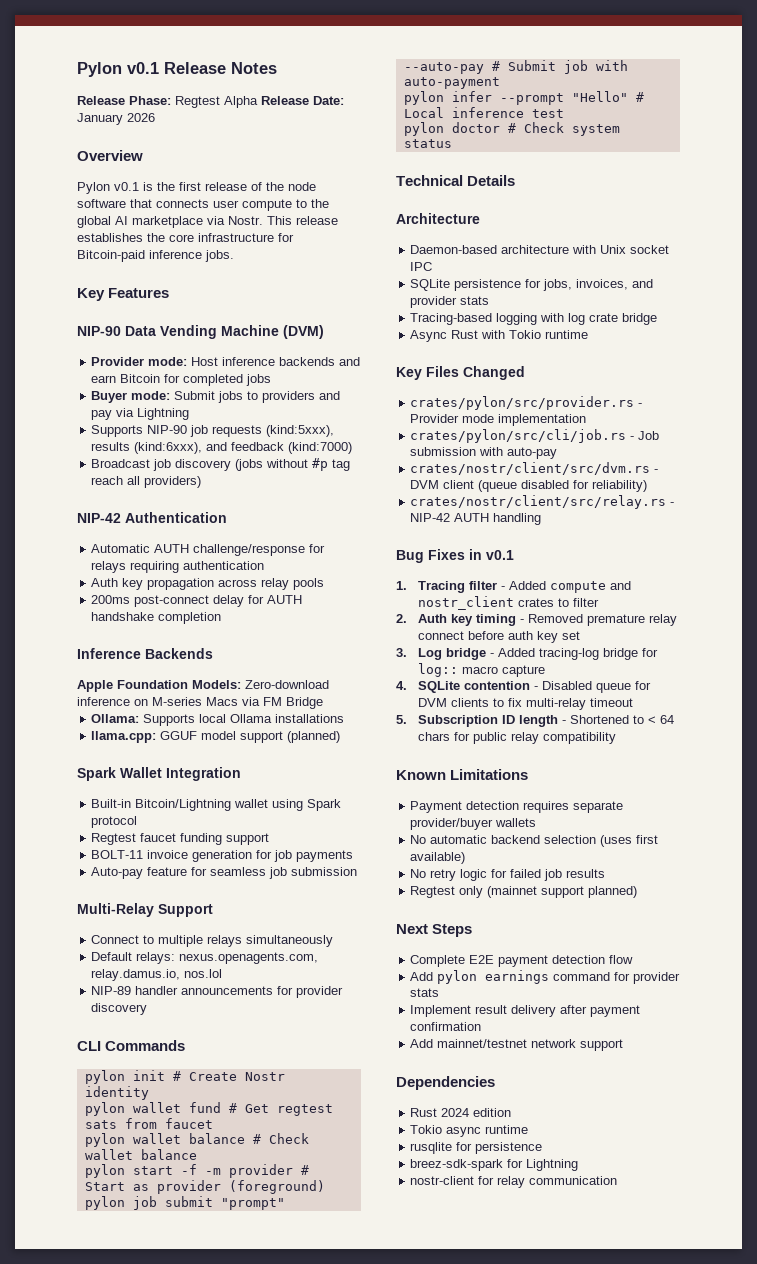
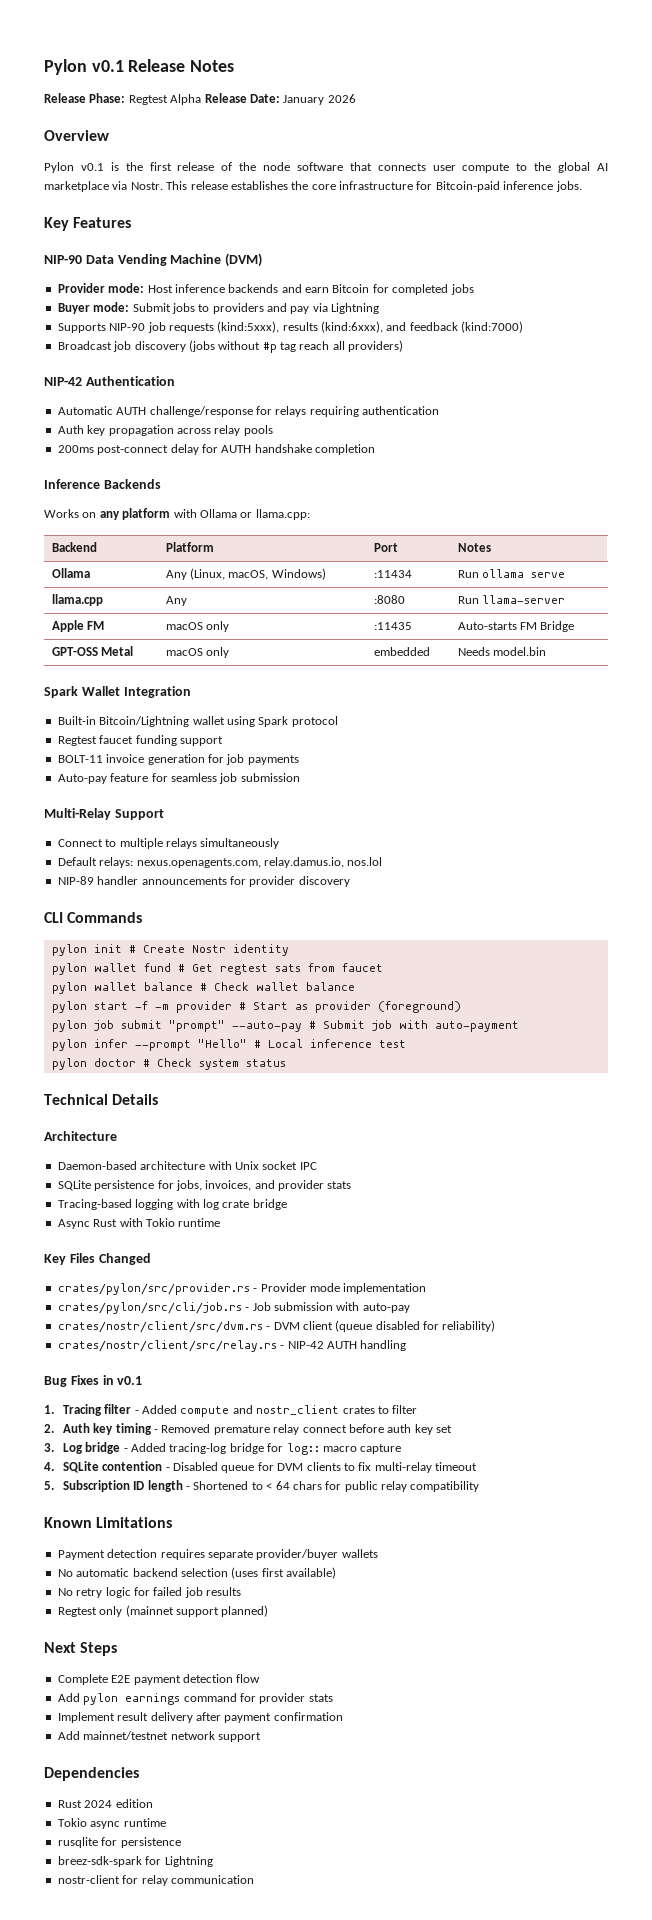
- Apple Foundation Models: Zero-download inference on M-series Macs via FM Bridge
- Ollama: Supports local Ollama installations
- llama.cpp: GGUF model support (planned)
+ Works on any platform with Ollama or llama.cpp:
+ Backend | Platform | Port | Notes
+ Ollama | Any (Linux, macOS, Windows) | :11434 | Run ollama serve
+ llama.cpp | Any | :8080 | Run llama-server
+ Apple FM | macOS only | :11435 | Auto-starts FM Bridge
+ GPT-OSS Metal | macOS only | embedded | Needs model.bin

